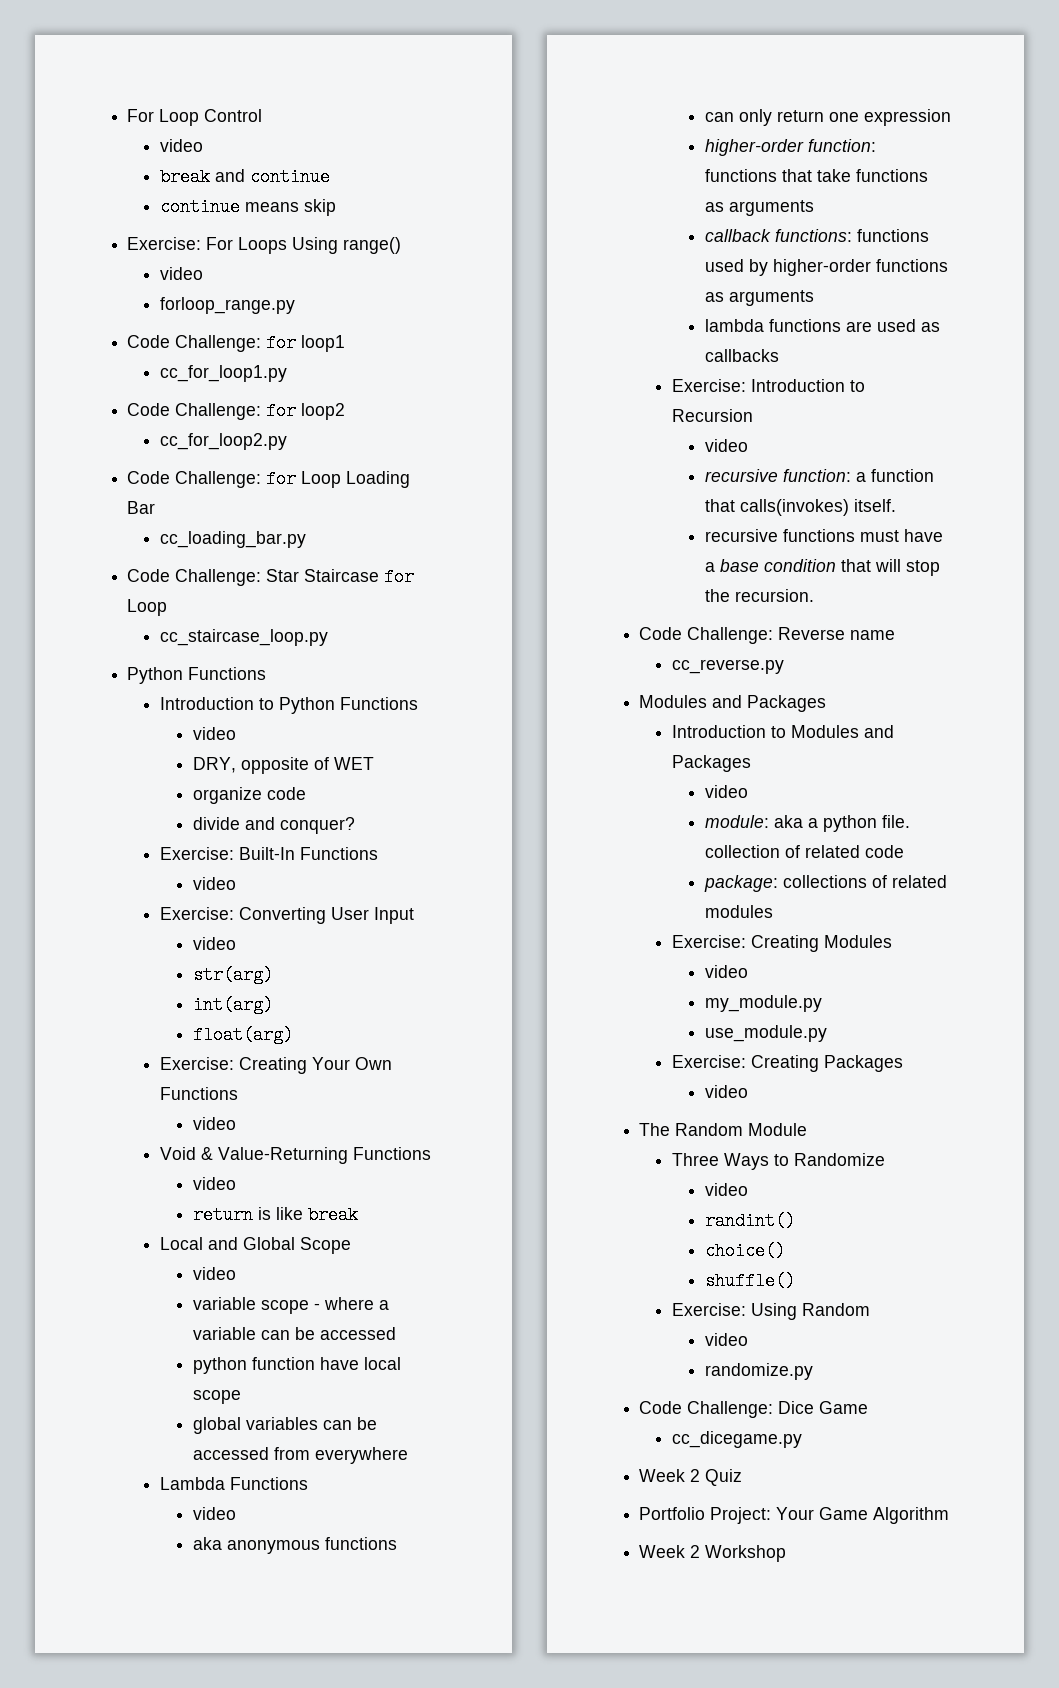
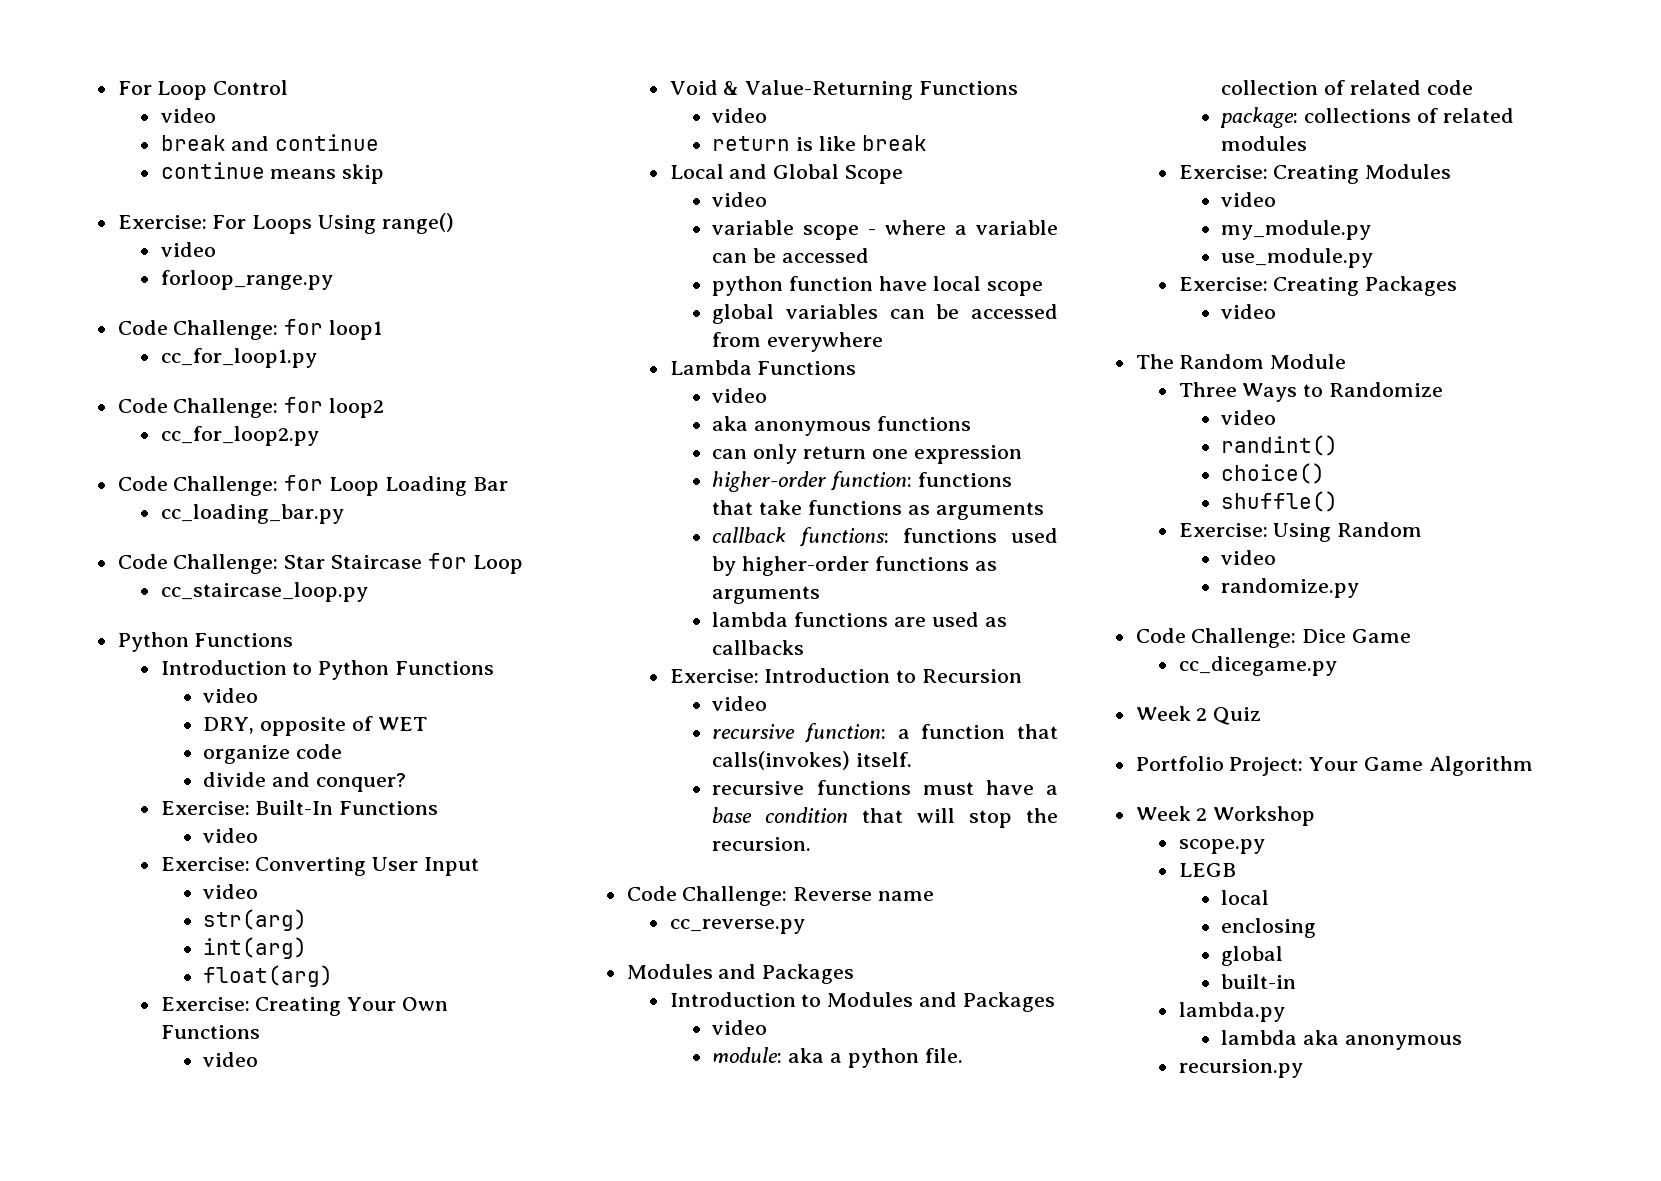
+ scope.py
+ LEGB
+ local
+ enclosing
+ global
+ built-in
+ lambda.py
+ lambda aka anonymous
+ recursion.py

